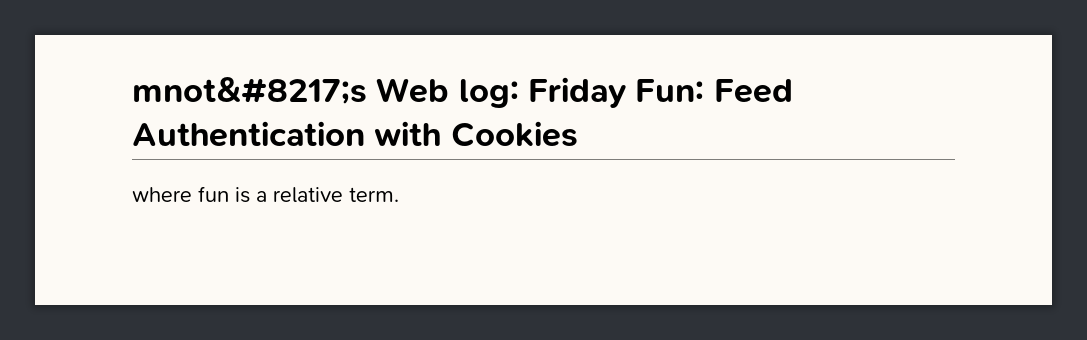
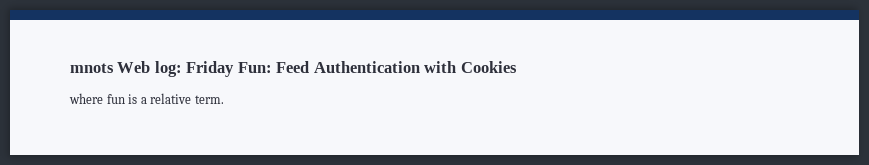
- mnot&#8217;s Web log: Friday Fun: Feed Authentication with Cookies
+ mnots Web log: Friday Fun: Feed Authentication with Cookies

